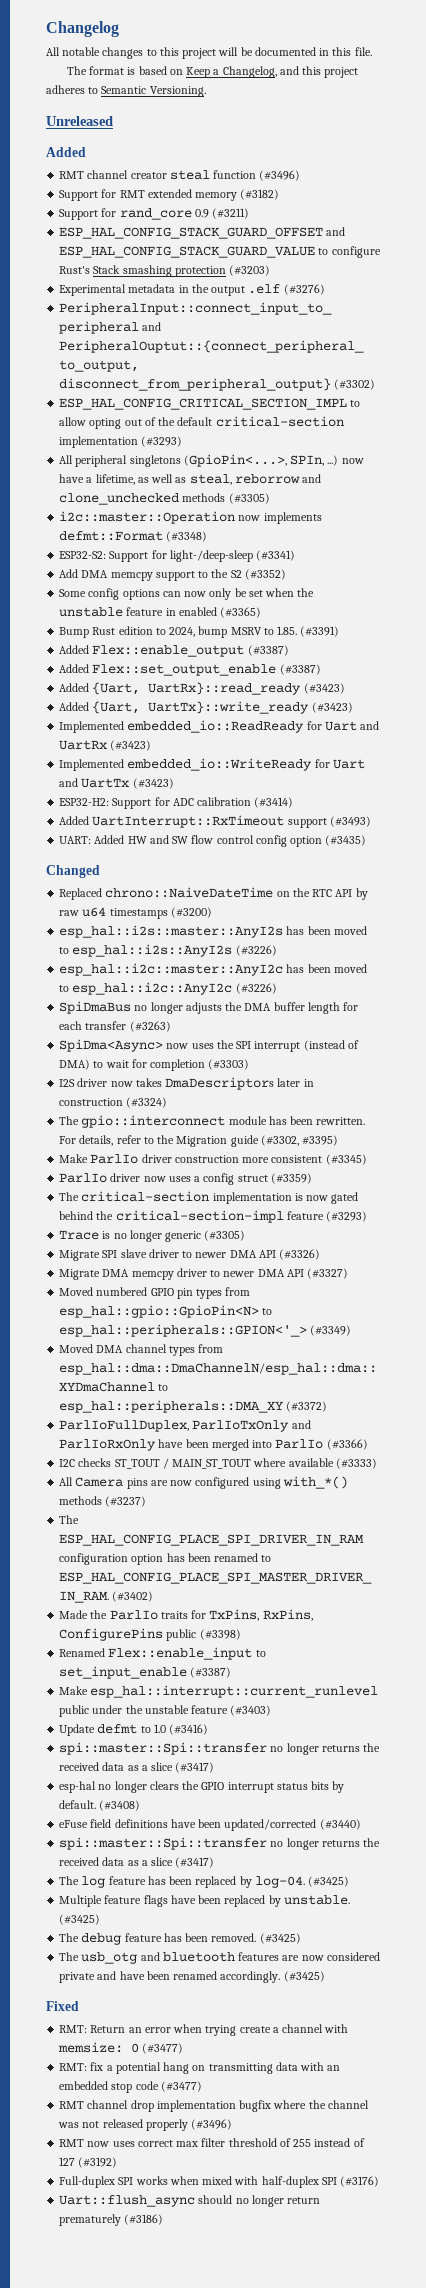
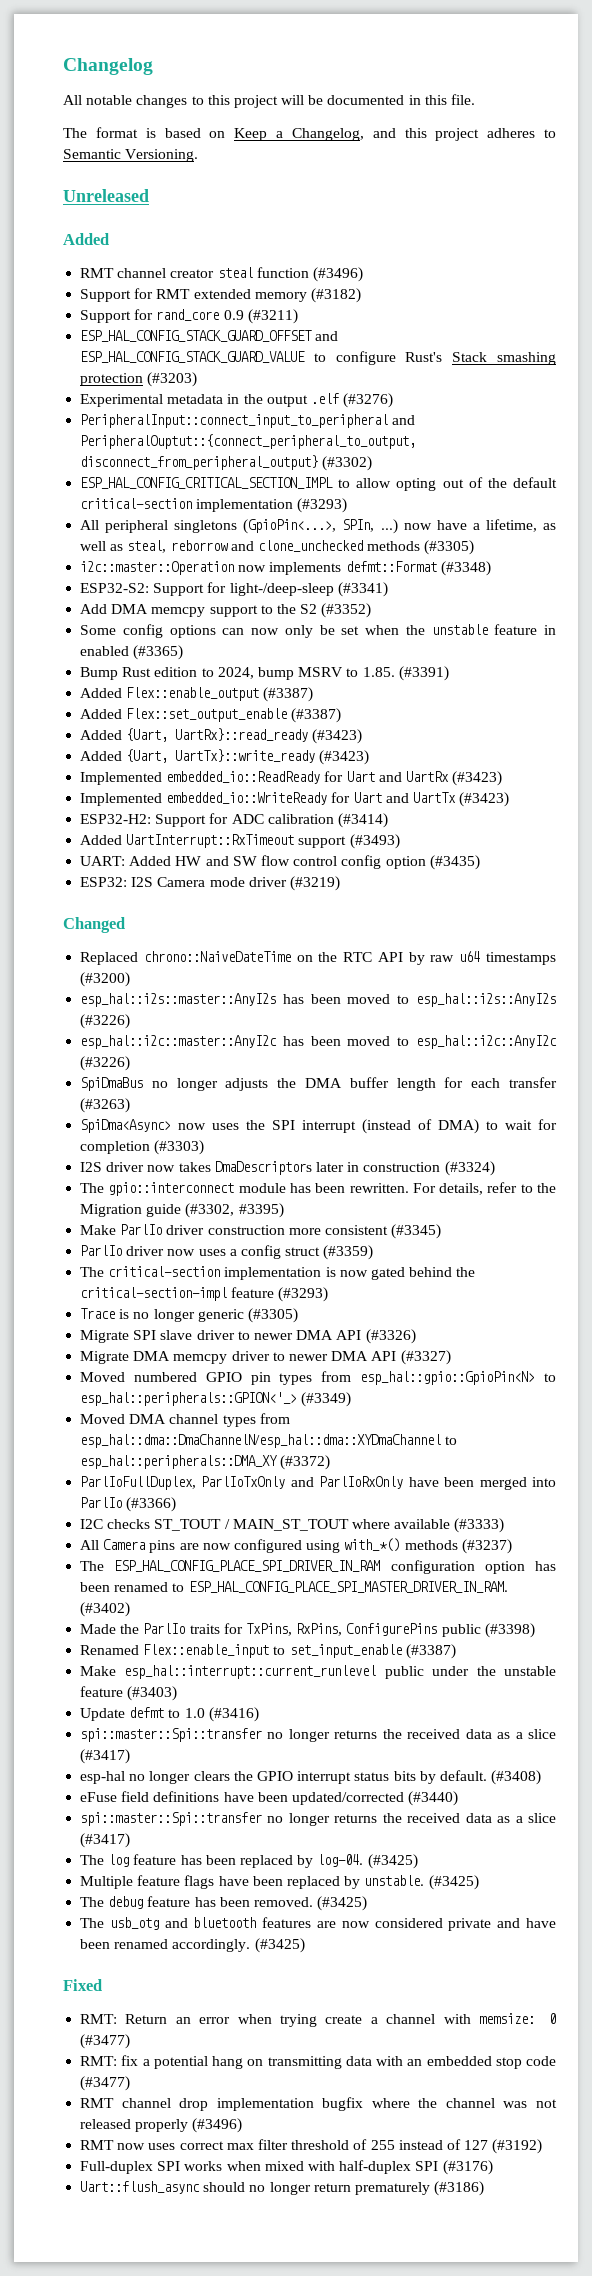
+ ESP32: I2S Camera mode driver (#3219)

